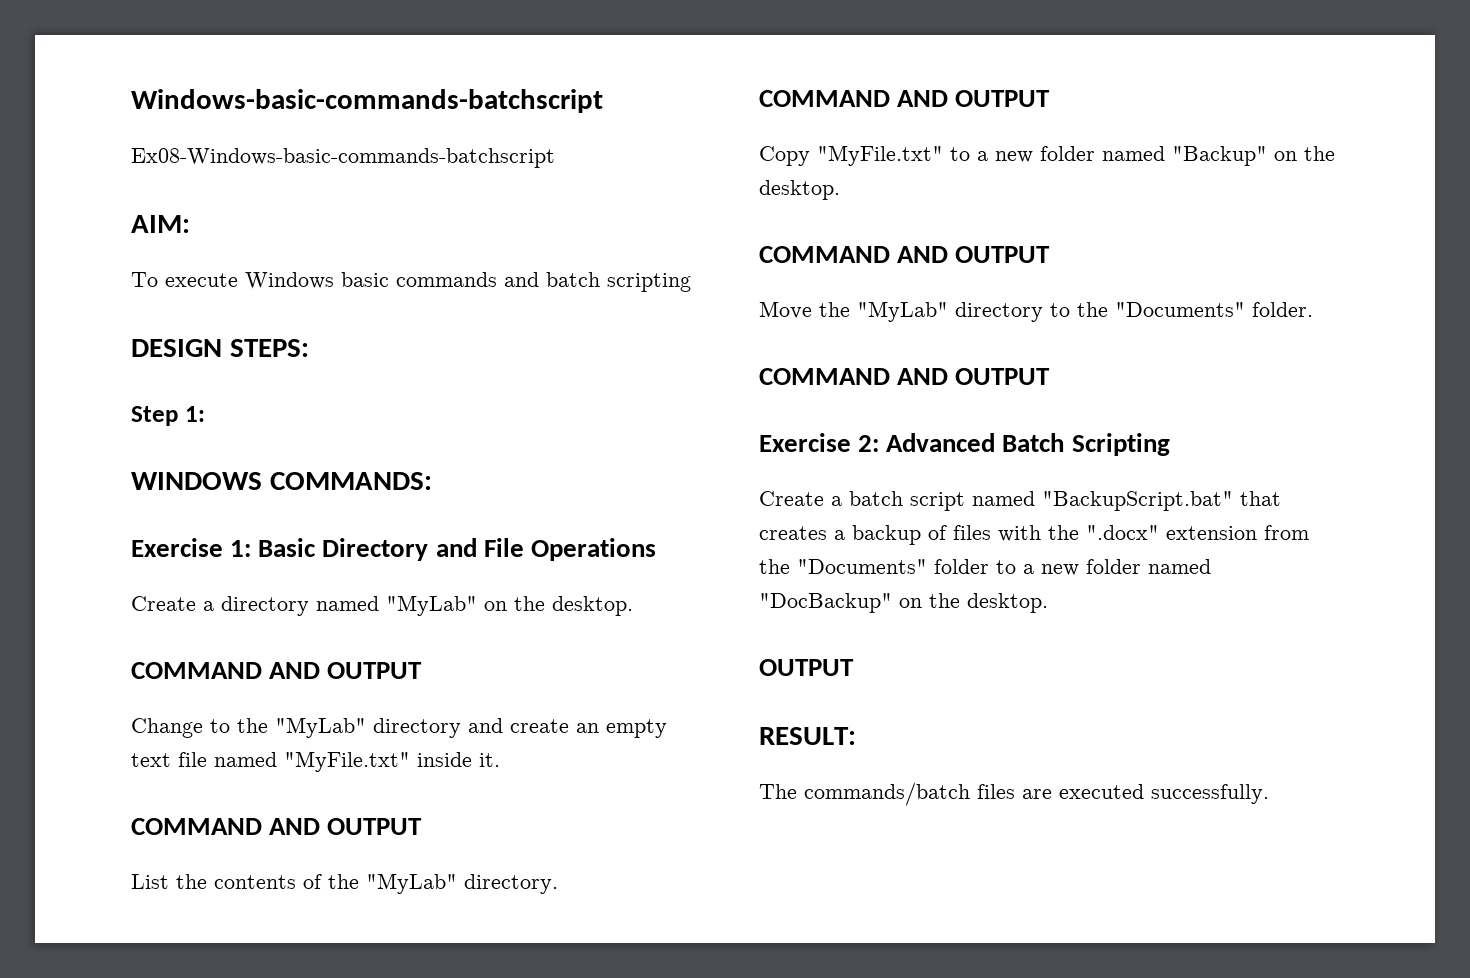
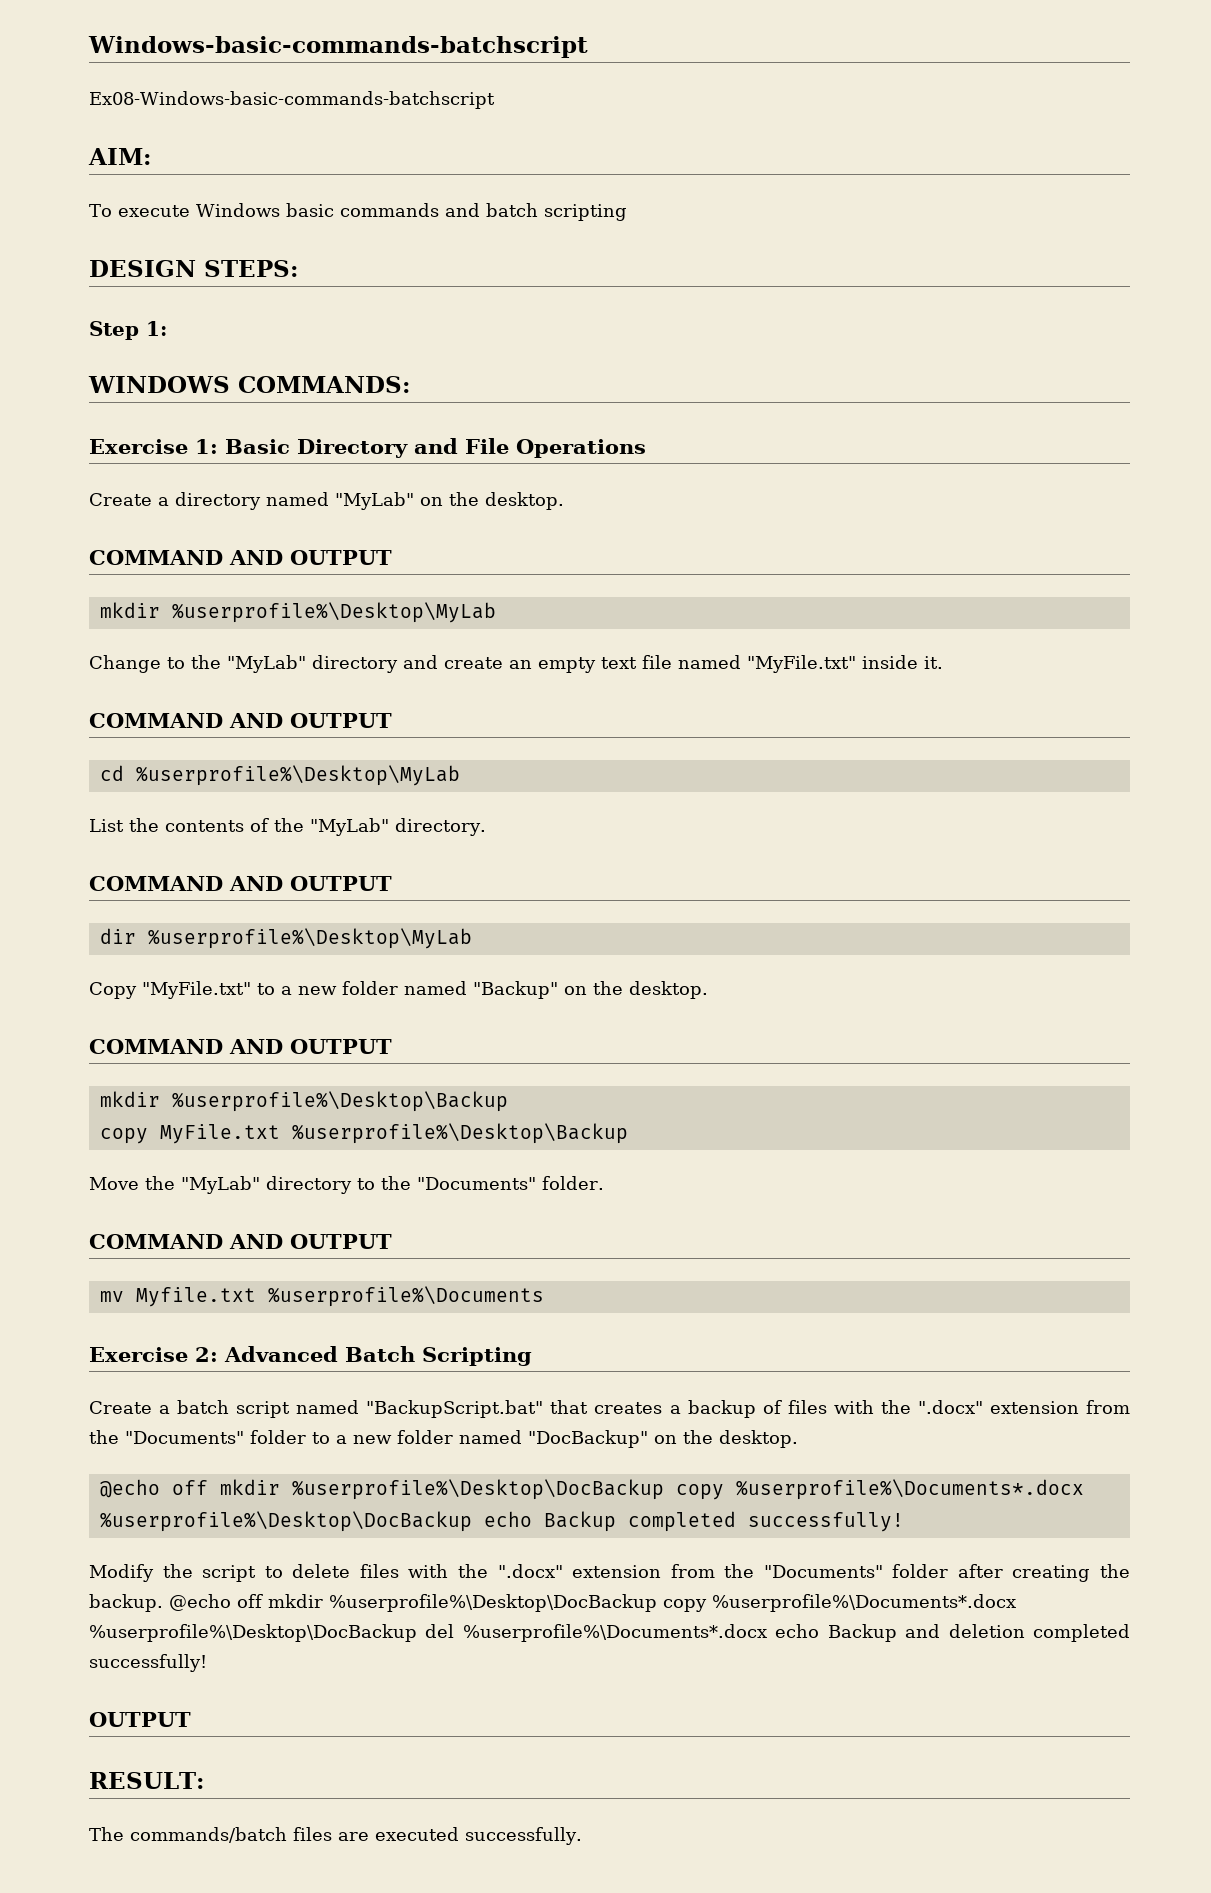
+ mkdir %userprofile%\Desktop\MyLab
+ cd %userprofile%\Desktop\MyLab
+ dir %userprofile%\Desktop\MyLab
+ mkdir %userprofile%\Desktop\Backup
+ copy MyFile.txt %userprofile%\Desktop\Backup
+ mv Myfile.txt %userprofile%\Documents
+ @echo off mkdir %userprofile%\Desktop\DocBackup copy %userprofile%\Documents*.docx %userprofile%\Desktop\DocBackup echo Backup completed successfully!
+ Modify the script to delete files with the ".docx" extension from the "Documents" folder after creating the backup. @echo off mkdir %userprofile%\Desktop\DocBackup copy %userprofile%\Documents*.docx %userprofile%\Desktop\DocBackup del %userprofile%\Documents*.docx echo Backup and deletion completed successfully!

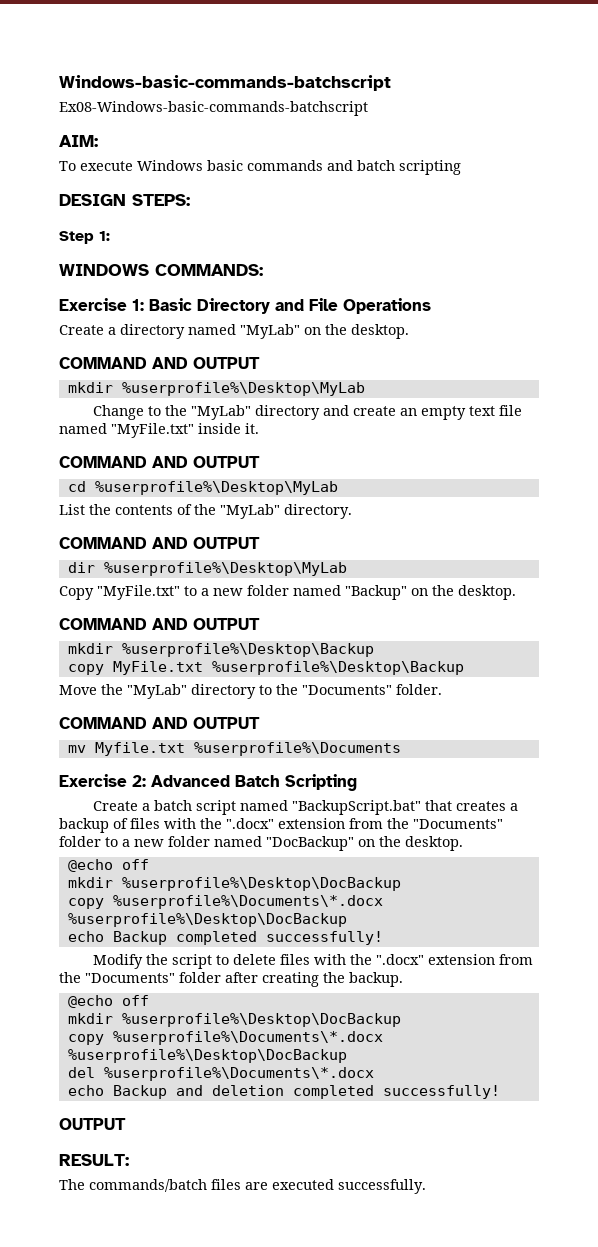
  Create a batch script named "BackupScript.bat" that creates a backup of files with the ".docx" extension from the "Documents" folder to a new folder named "DocBackup" on the desktop.
- @echo off mkdir %userprofile%\Desktop\DocBackup copy %userprofile%\Documents*.docx %userprofile%\Desktop\DocBackup echo Backup completed successfully!
+ @echo off
+ mkdir %userprofile%\Desktop\DocBackup
+ copy %userprofile%\Documents\*.docx %userprofile%\Desktop\DocBackup
+ echo Backup completed successfully!
- Modify the script to delete files with the ".docx" extension from the "Documents" folder after creating the backup. @echo off mkdir %userprofile%\Desktop\DocBackup copy %userprofile%\Documents*.docx %userprofile%\Desktop\DocBackup del %userprofile%\Documents*.docx echo Backup and deletion completed successfully!
+ Modify the script to delete files with the ".docx" extension from the "Documents" folder after creating the backup.
+ @echo off
+ mkdir %userprofile%\Desktop\DocBackup
+ copy %userprofile%\Documents\*.docx %userprofile%\Desktop\DocBackup
+ del %userprofile%\Documents\*.docx
+ echo Backup and deletion completed successfully!

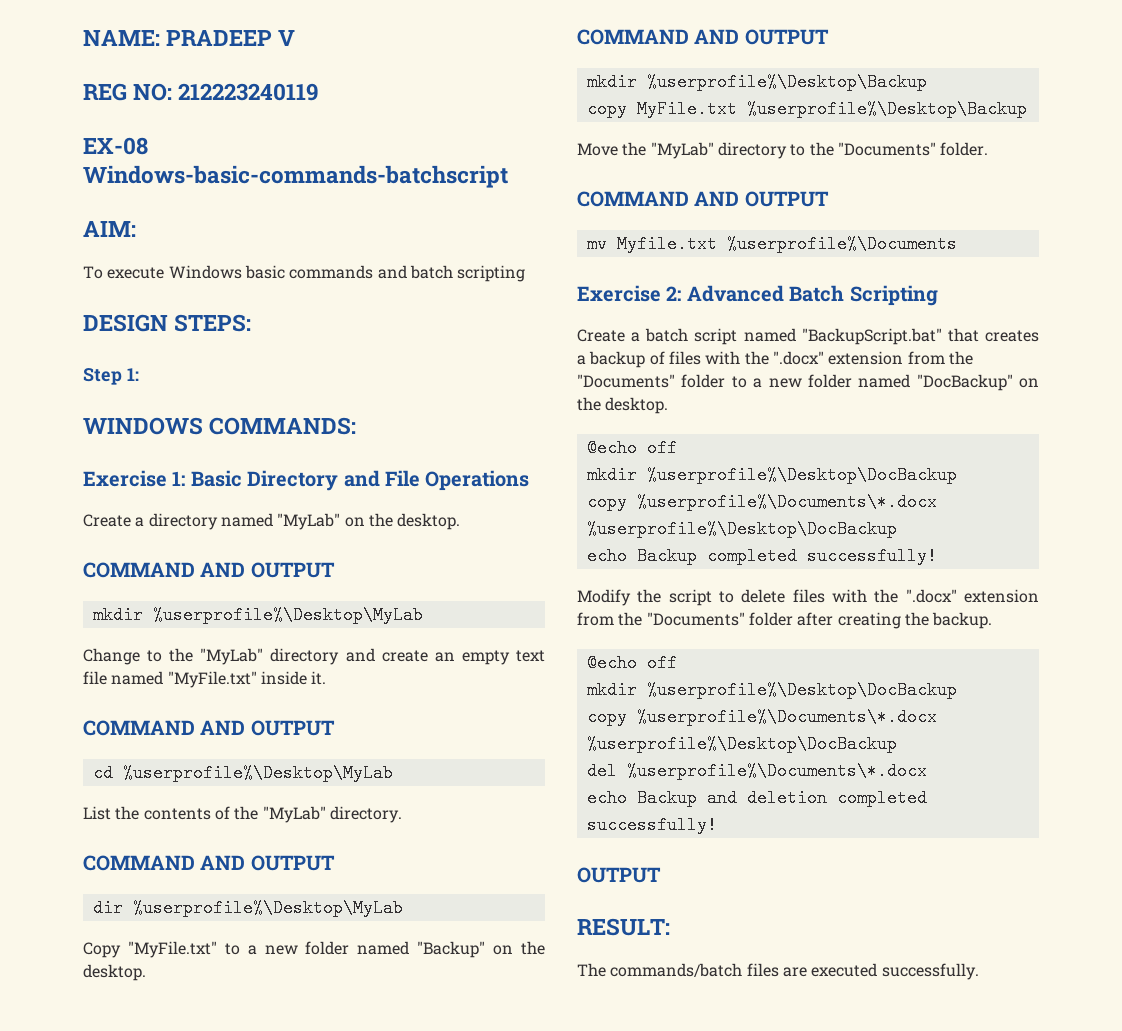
- Windows-basic-commands-batchscript
+ NAME: PRADEEP V
+ REG NO: 212223240119
+ EX-08 Windows-basic-commands-batchscript
- Ex08-Windows-basic-commands-batchscript

